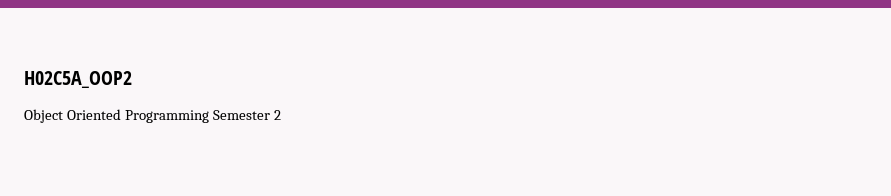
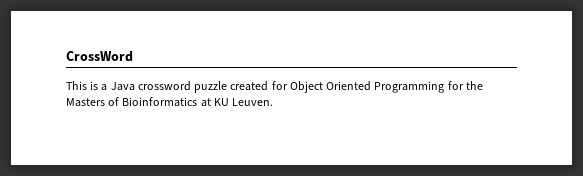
- H02C5A_OOP2
- Object Oriented Programming Semester 2
+ CrossWord
+ This is a Java crossword puzzle created for Object Oriented Programming for the Masters of Bioinformatics at KU Leuven.

